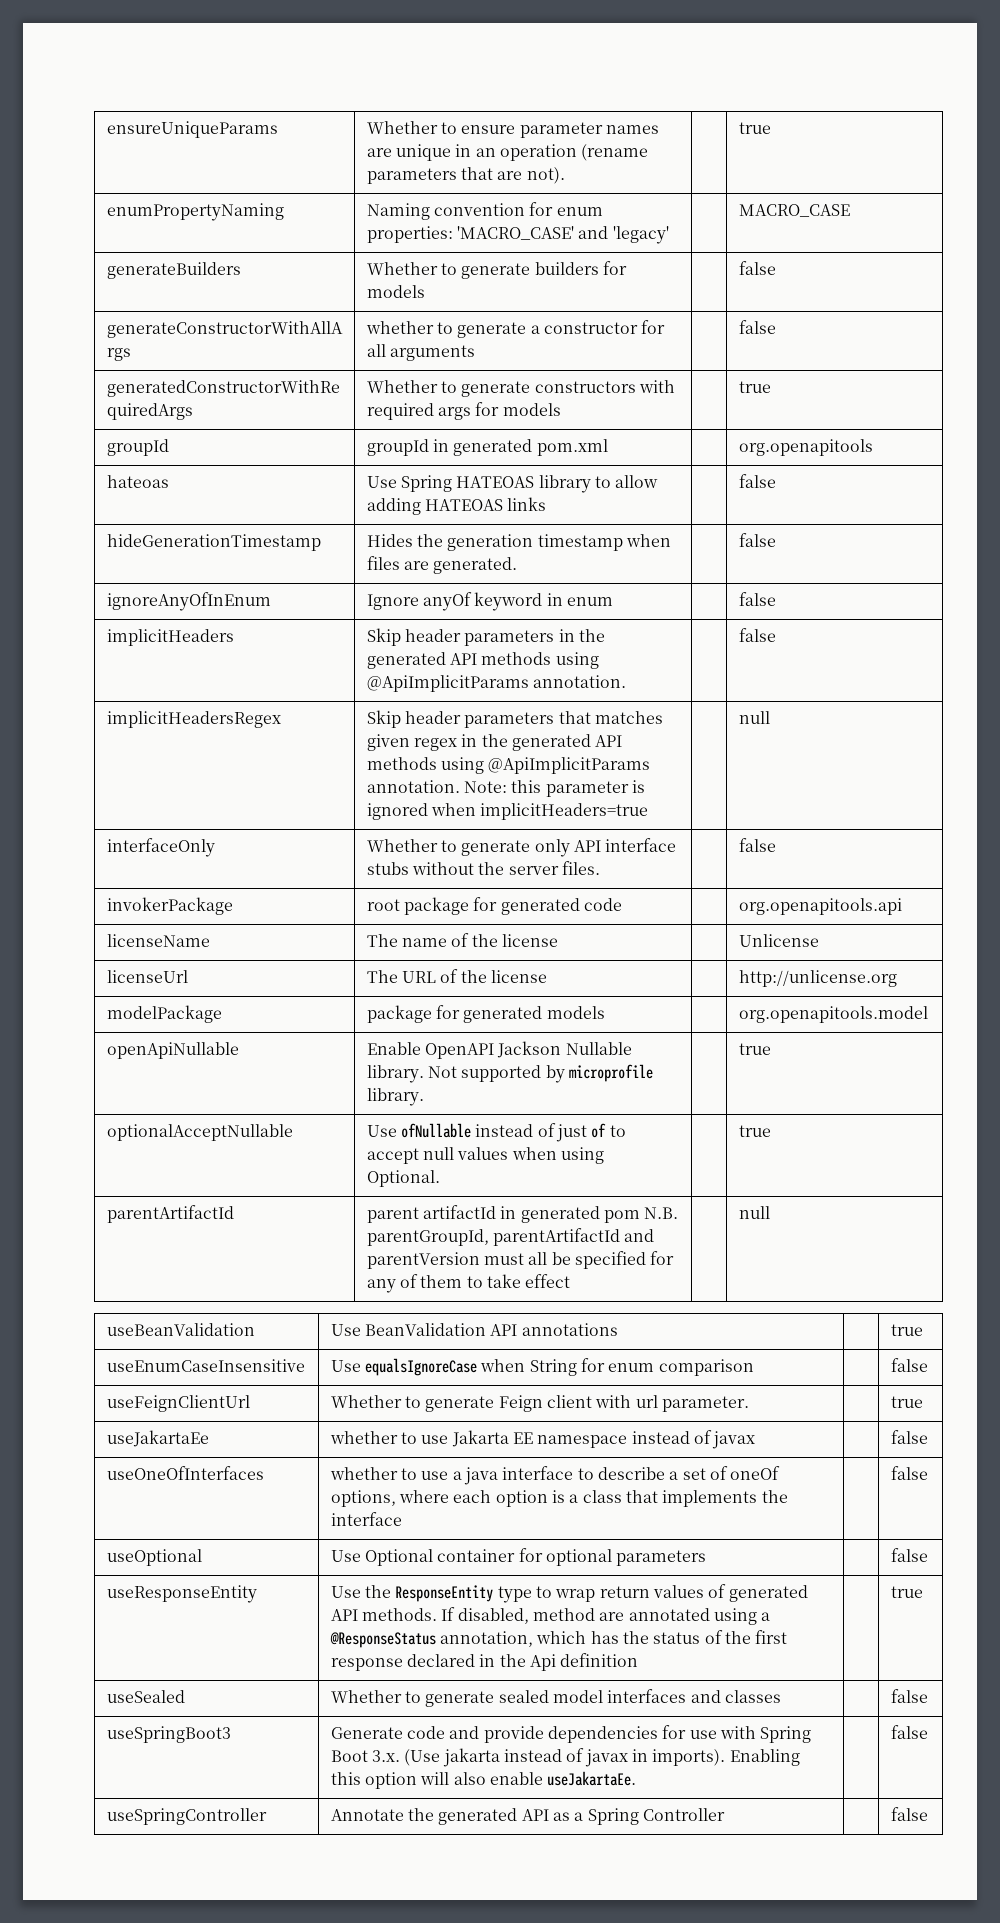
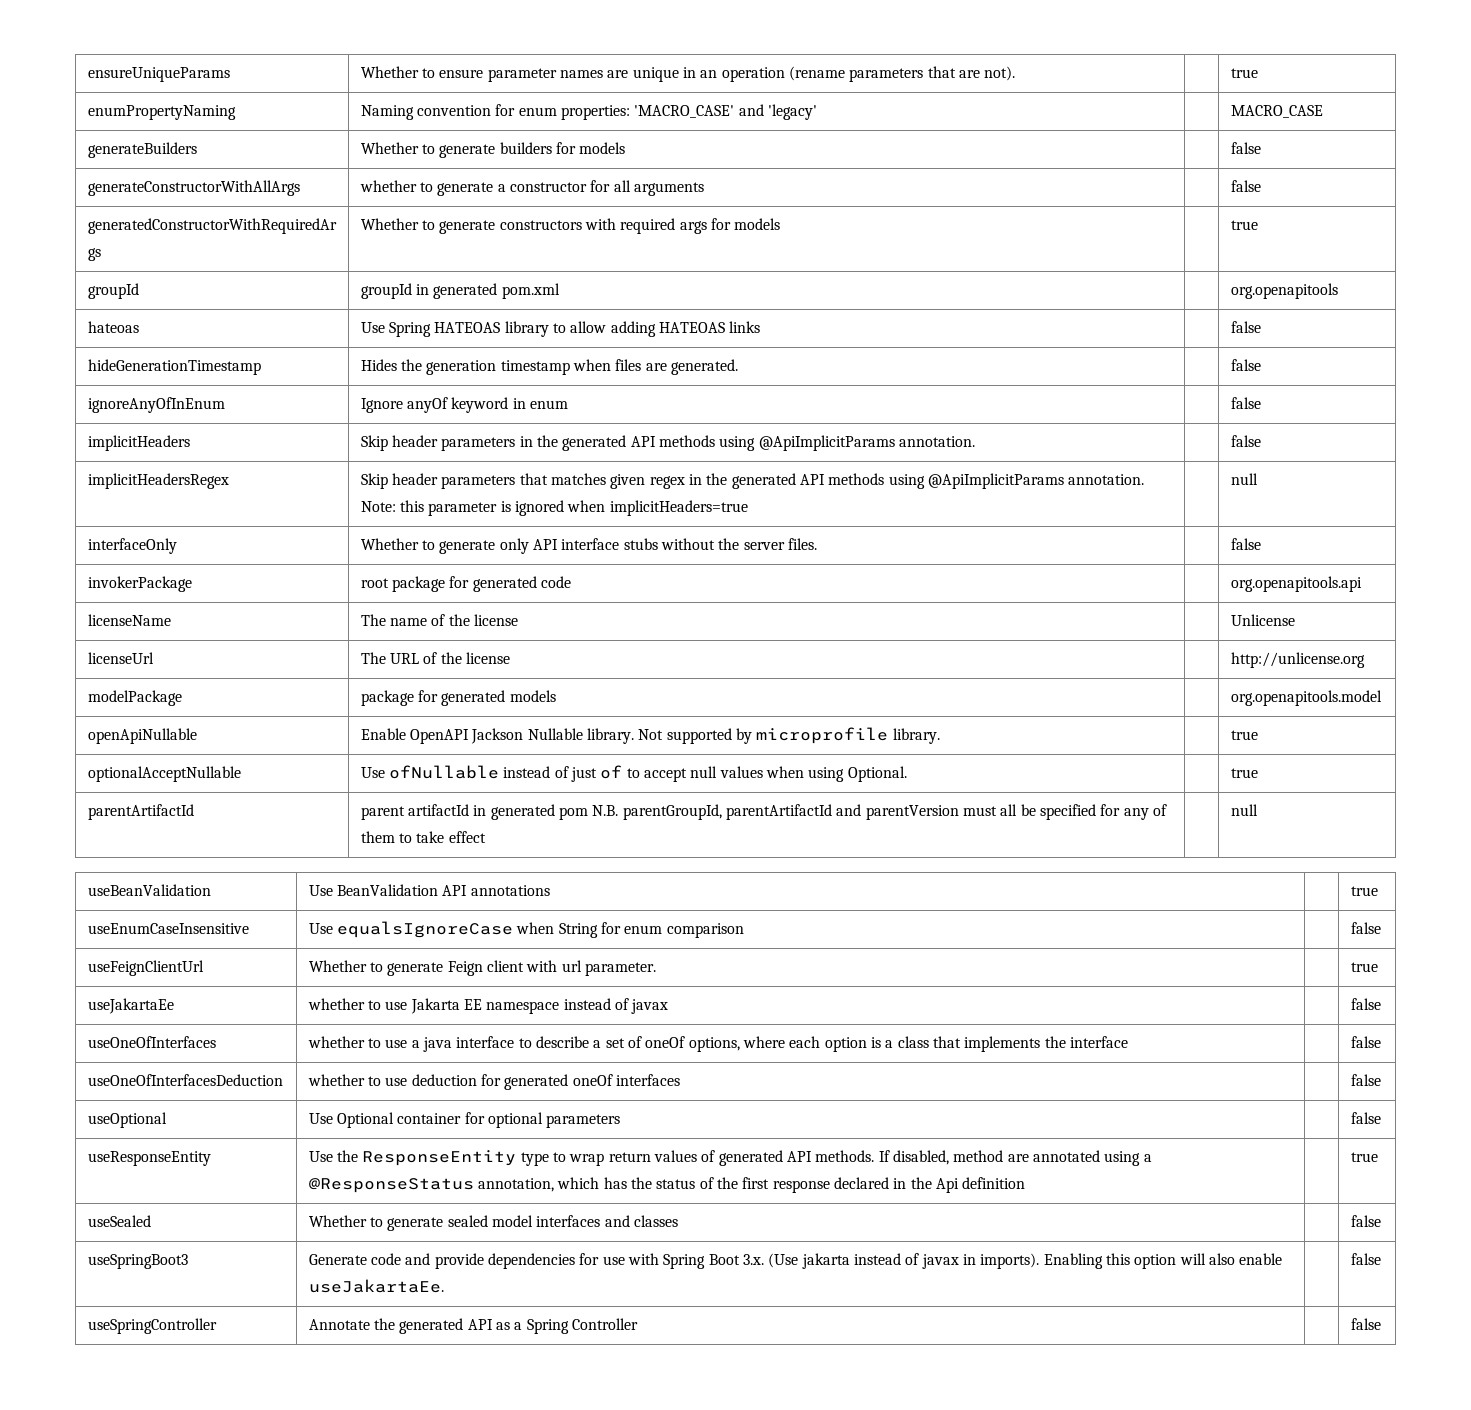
+ useOneOfInterfacesDeduction | whether to use deduction for generated oneOf interfaces | | false

